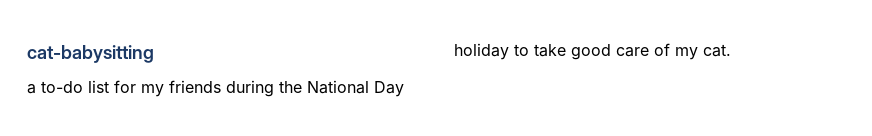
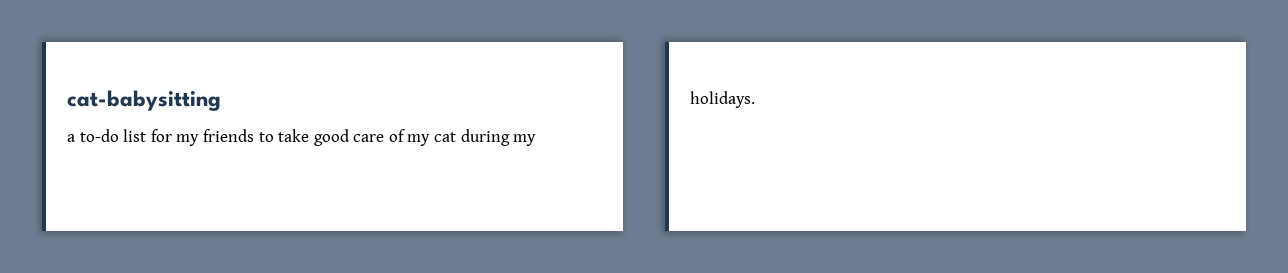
- a to-do list for my friends during the National Day holiday to take good care of my cat.
+ a to-do list for my friends to take good care of my cat during my holidays.

